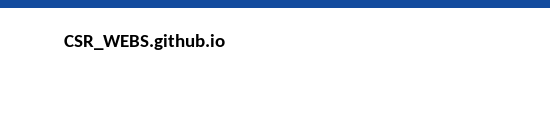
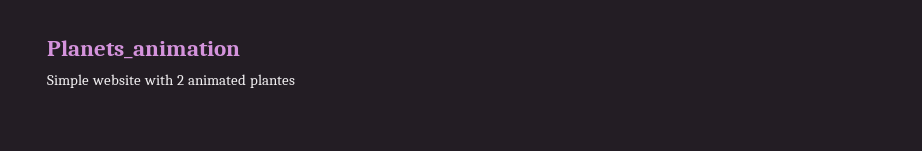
- CSR_WEBS.github.io
+ Planets_animation
+ Simple website with 2 animated plantes

